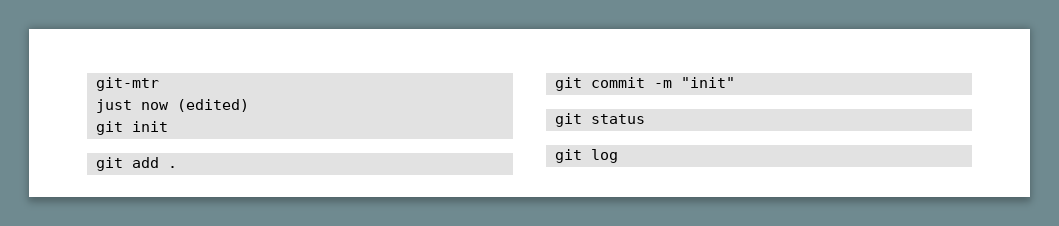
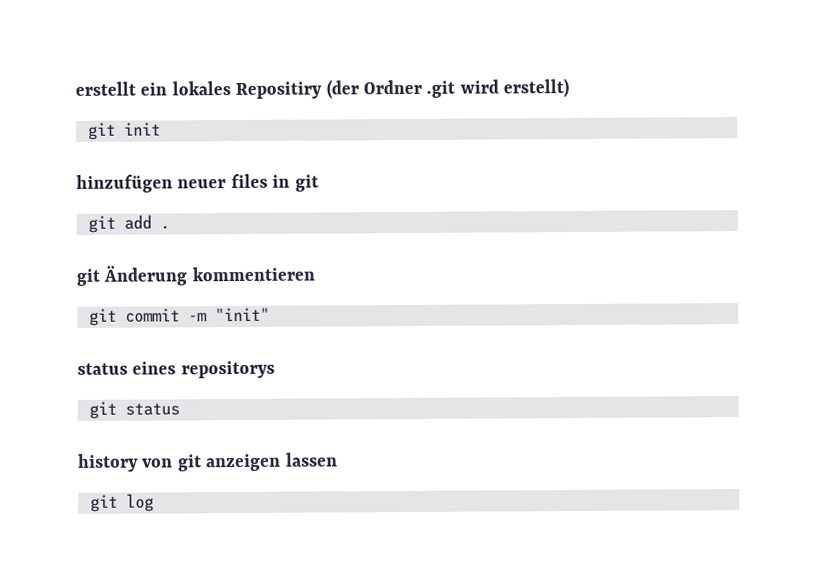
- git-mtr
- just now (edited)
+ erstellt ein lokales Repositiry (der Ordner .git wird erstellt)
  git init
+ hinzufügen neuer files in git
+ git Änderung kommentieren
+ status eines repositorys
+ history von git anzeigen lassen

